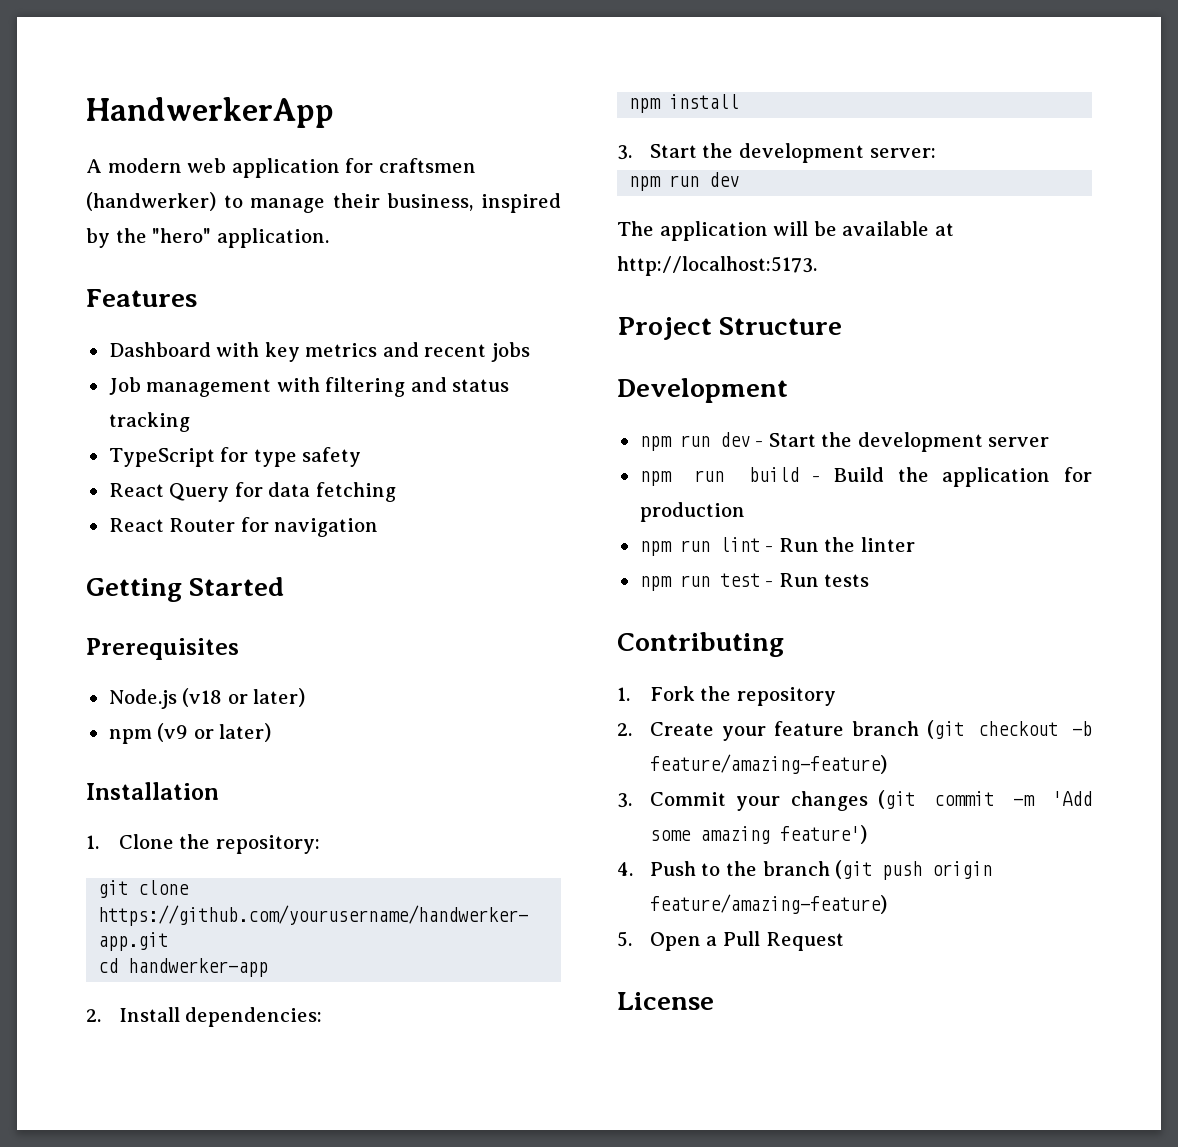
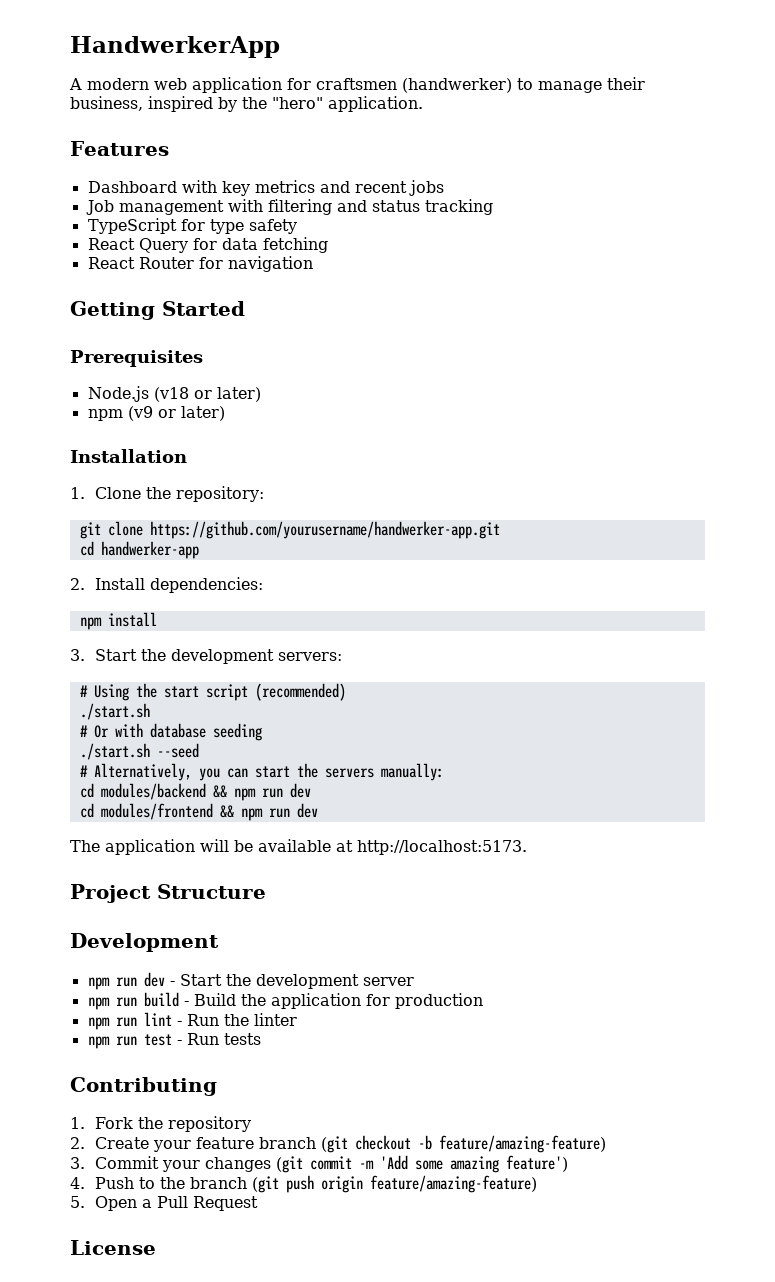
- 3. Start the development server:
- npm run dev
+ 3. Start the development servers:
+ # Using the start script (recommended)
+ ./start.sh
+ # Or with database seeding
+ ./start.sh --seed
+ # Alternatively, you can start the servers manually:
+ cd modules/backend && npm run dev
+ cd modules/frontend && npm run dev

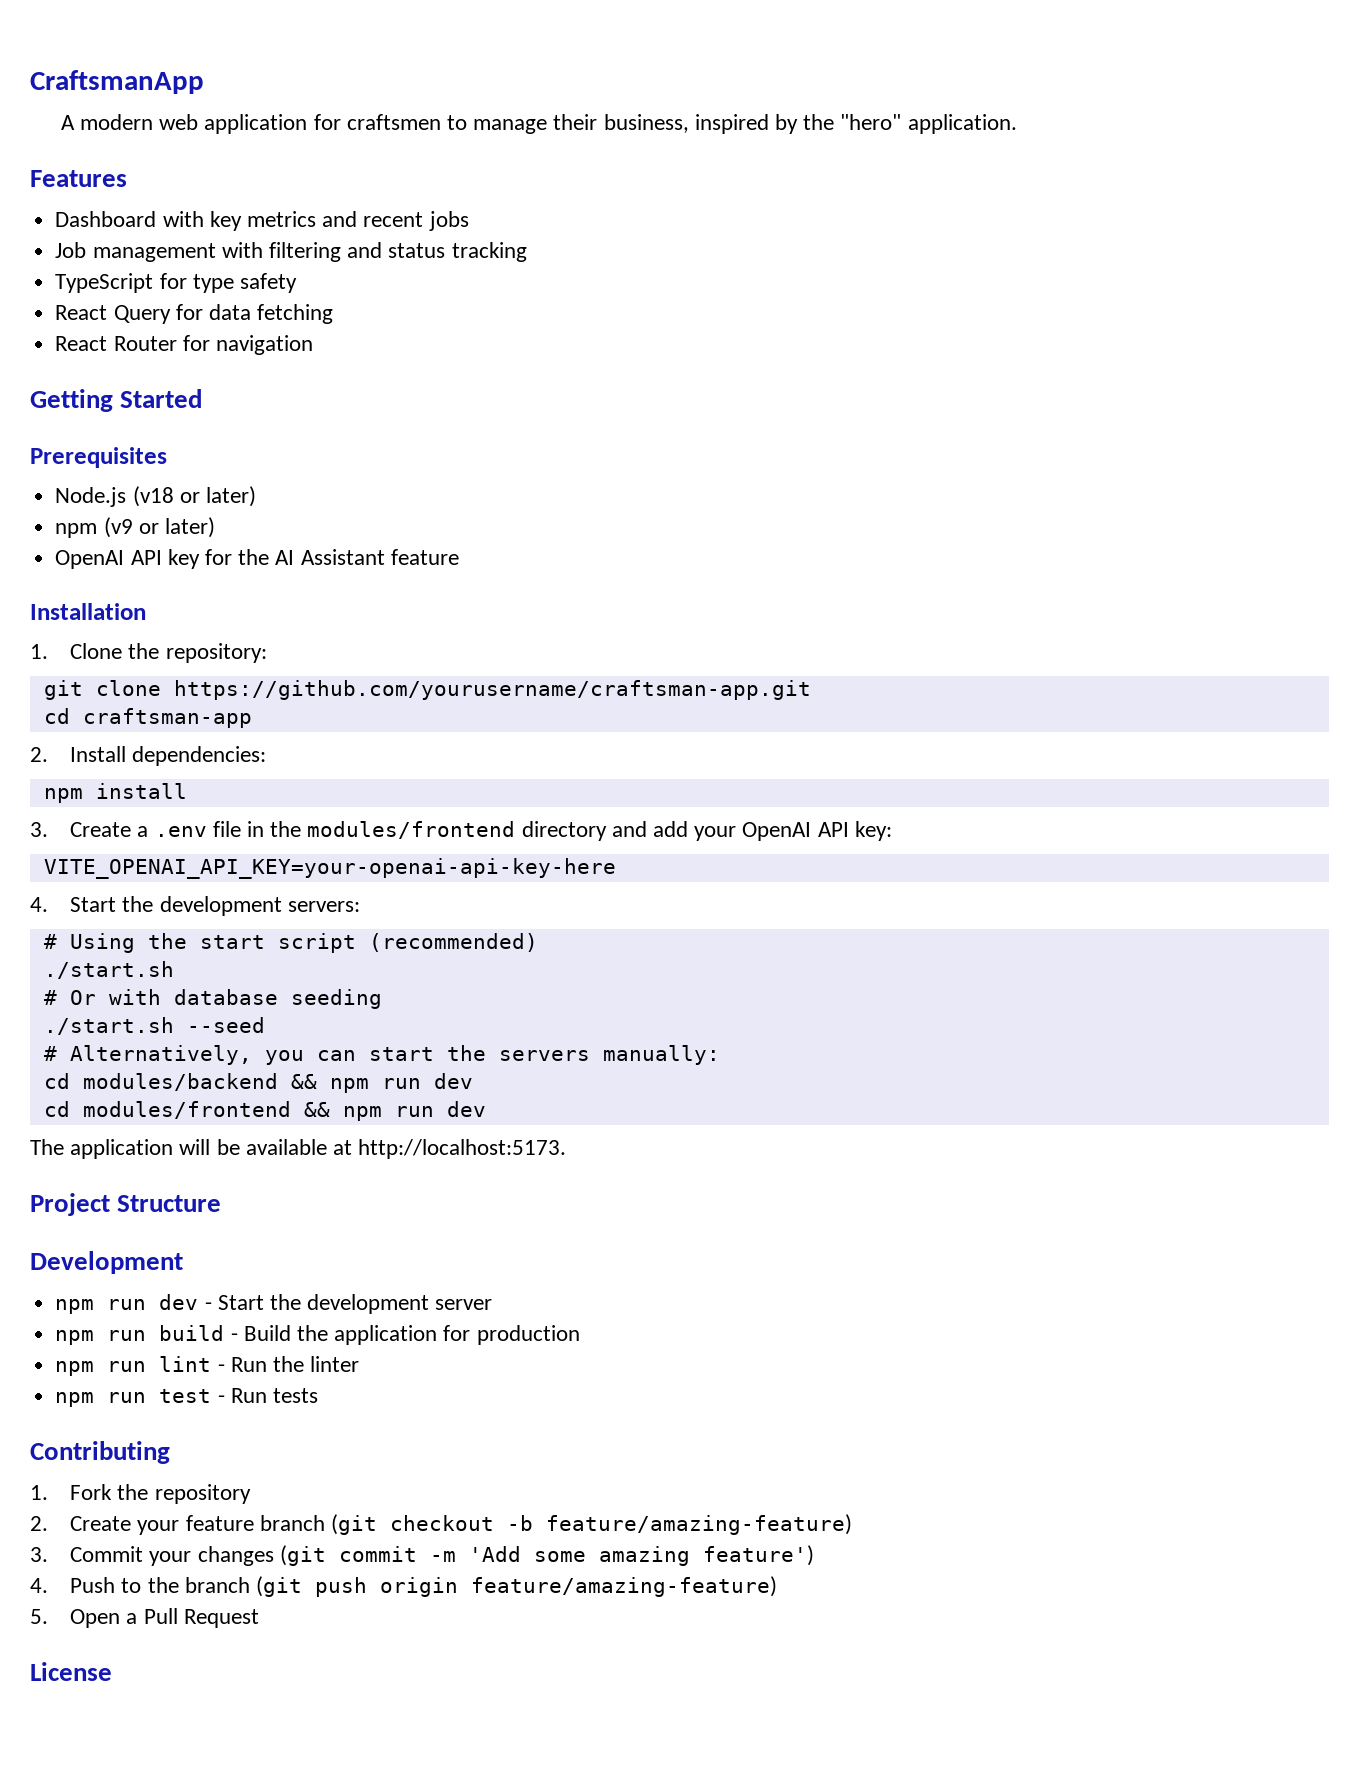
- HandwerkerApp
+ CraftsmanApp
- A modern web application for craftsmen (handwerker) to manage their business, inspired by the "hero" application.
+ A modern web application for craftsmen to manage their business, inspired by the "hero" application.
+ OpenAI API key for the AI Assistant feature
- git clone https://github.com/yourusername/handwerker-app.git
- cd handwerker-app
+ git clone https://github.com/yourusername/craftsman-app.git
+ cd craftsman-app
- 3. Start the development servers:
+ 3. Create a .env file in the modules/frontend directory and add your OpenAI API key:
+ VITE_OPENAI_API_KEY=your-openai-api-key-here
+ 4. Start the development servers:

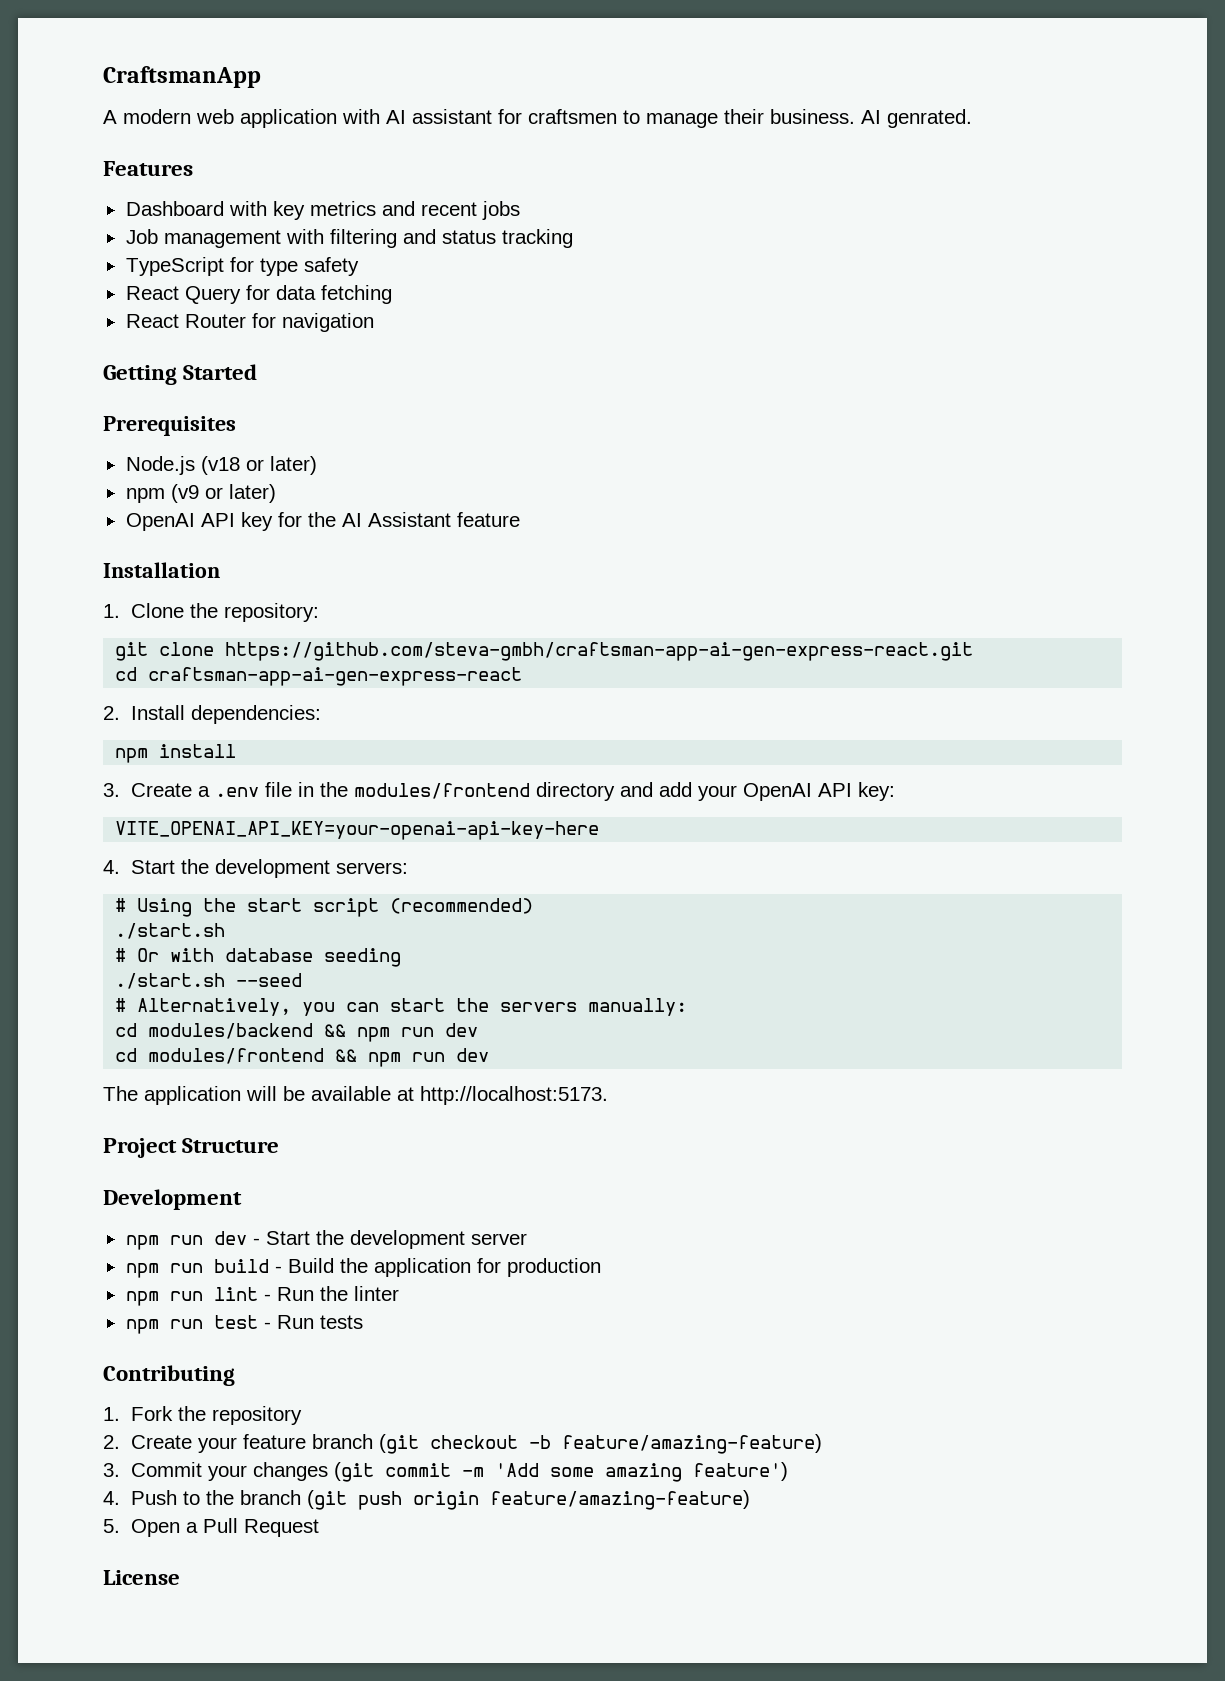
- A modern web application for craftsmen to manage their business, inspired by the "hero" application.
+ A modern web application with AI assistant for craftsmen to manage their business. AI genrated.
- git clone https://github.com/yourusername/craftsman-app.git
- cd craftsman-app
+ git clone https://github.com/steva-gmbh/craftsman-app-ai-gen-express-react.git
+ cd craftsman-app-ai-gen-express-react

